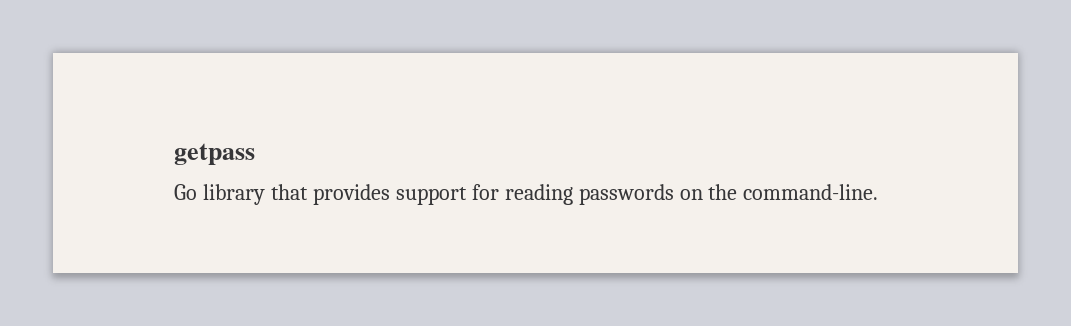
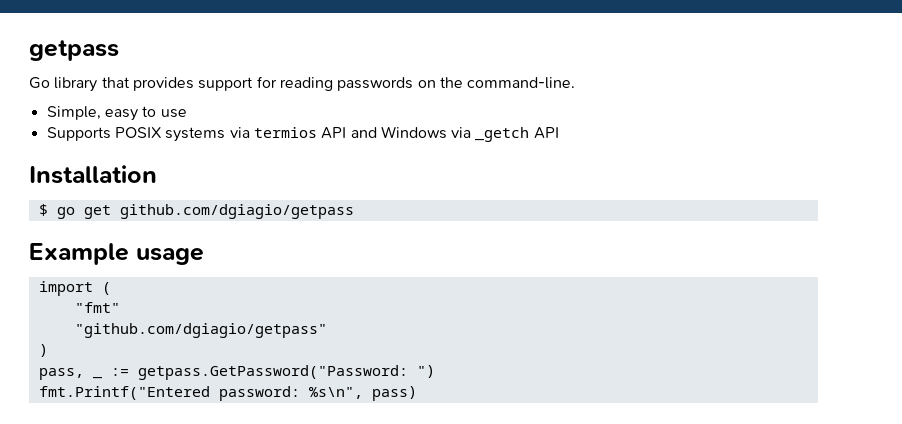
+ Simple, easy to use
+ Supports POSIX systems via termios API and Windows via _getch API
+ Installation
+ $ go get github.com/dgiagio/getpass
+ Example usage
+ import (
+ "fmt"
+ "github.com/dgiagio/getpass"
+ )
+ pass, _ := getpass.GetPassword("Password: ")
+ fmt.Printf("Entered password: %s\n", pass)

